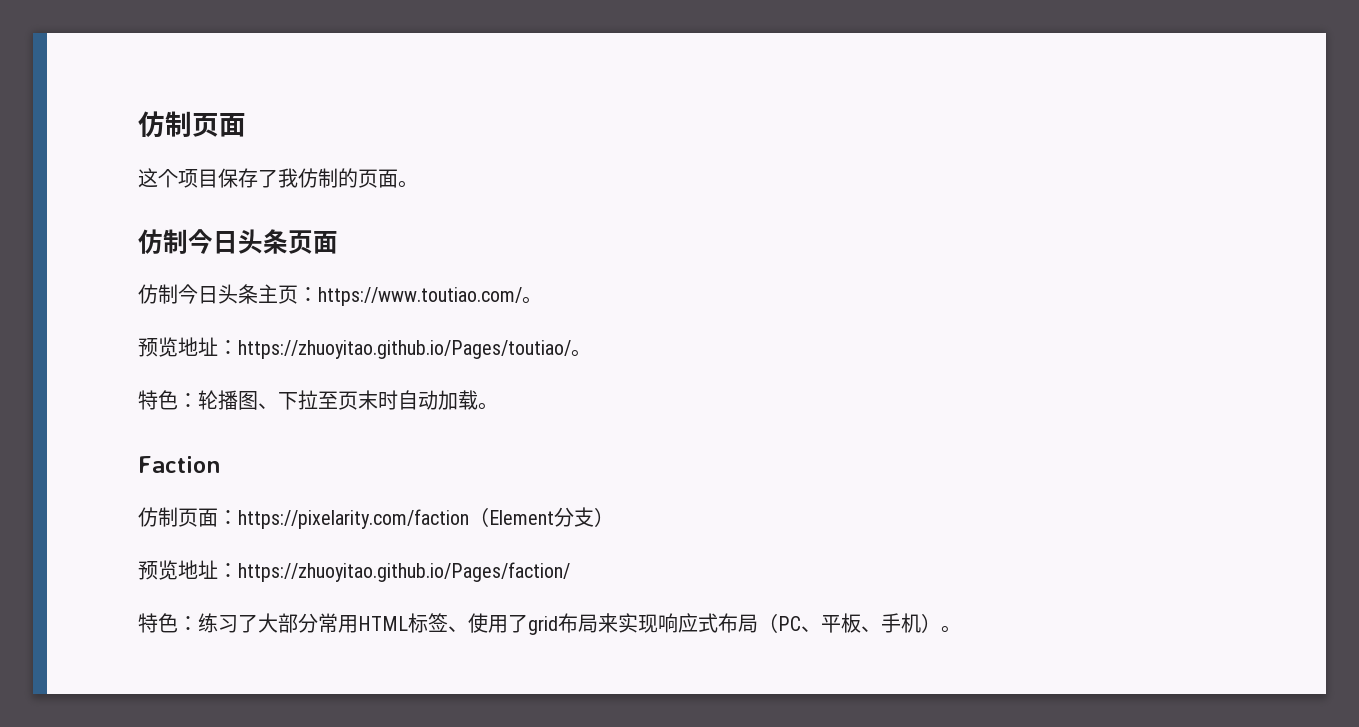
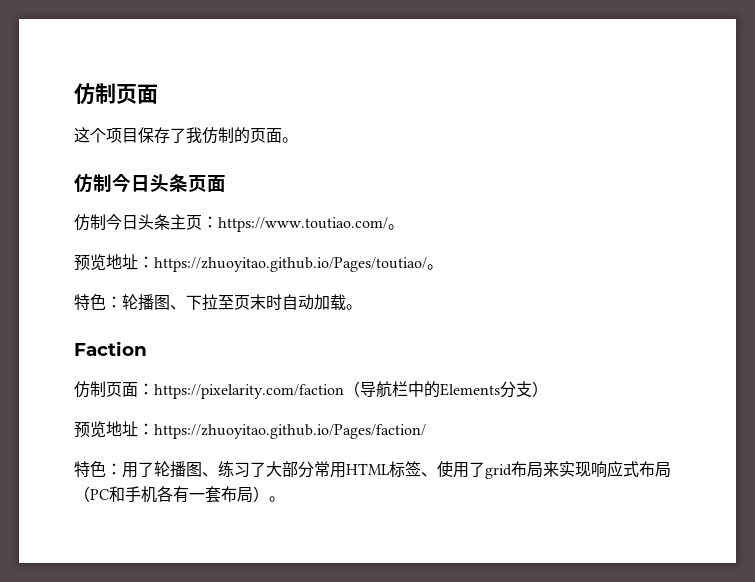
- 仿制页面：https://pixelarity.com/faction（Element分支）
+ 仿制页面：https://pixelarity.com/faction（导航栏中的Elements分支）
- 特色：练习了大部分常用HTML标签、使用了grid布局来实现响应式布局（PC、平板、手机）。
+ 特色：用了轮播图、练习了大部分常用HTML标签、使用了grid布局来实现响应式布局（PC和手机各有一套布局）。

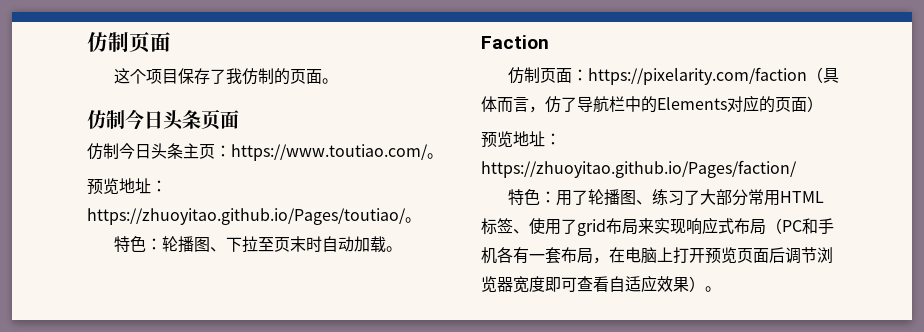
- 仿制页面：https://pixelarity.com/faction（导航栏中的Elements分支）
+ 仿制页面：https://pixelarity.com/faction（具体而言，仿了导航栏中的Elements对应的页面）
- 特色：用了轮播图、练习了大部分常用HTML标签、使用了grid布局来实现响应式布局（PC和手机各有一套布局）。
+ 特色：用了轮播图、练习了大部分常用HTML标签、使用了grid布局来实现响应式布局（PC和手机各有一套布局，在电脑上打开预览页面后调节浏览器宽度即可查看自适应效果）。

